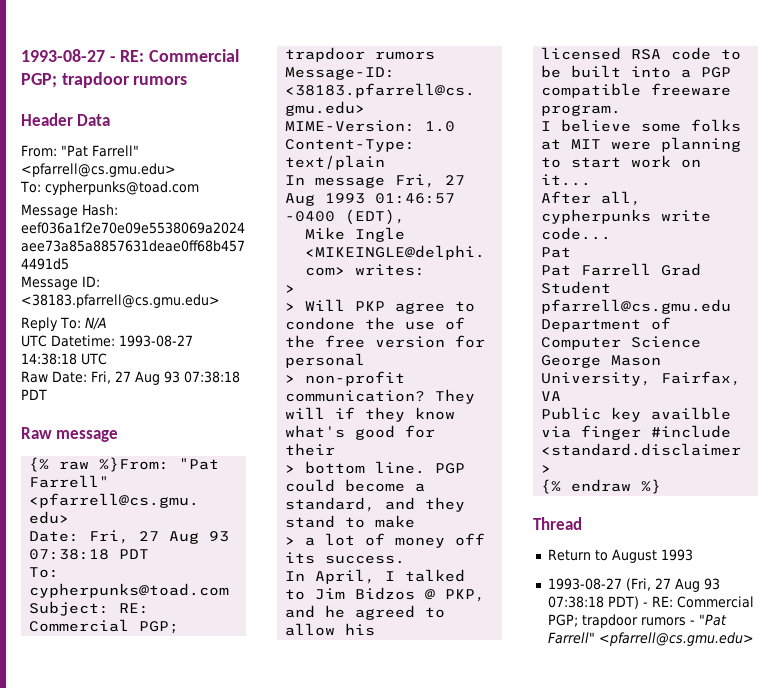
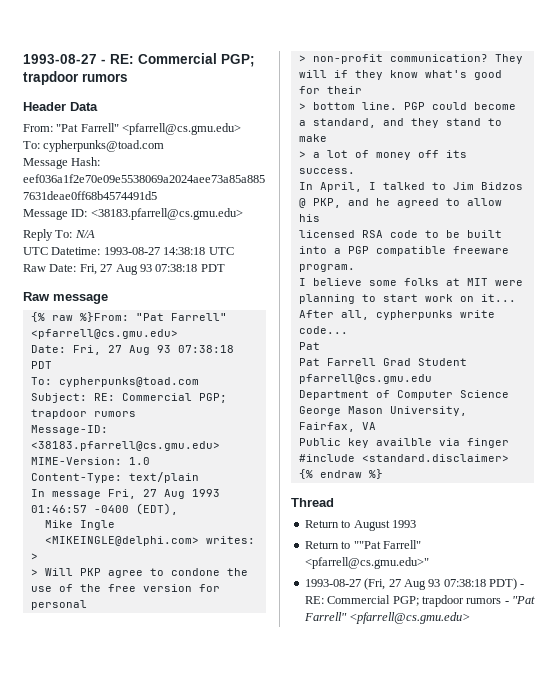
+ Return to ""Pat Farrell" <pfarrell@cs.gmu.edu>"

